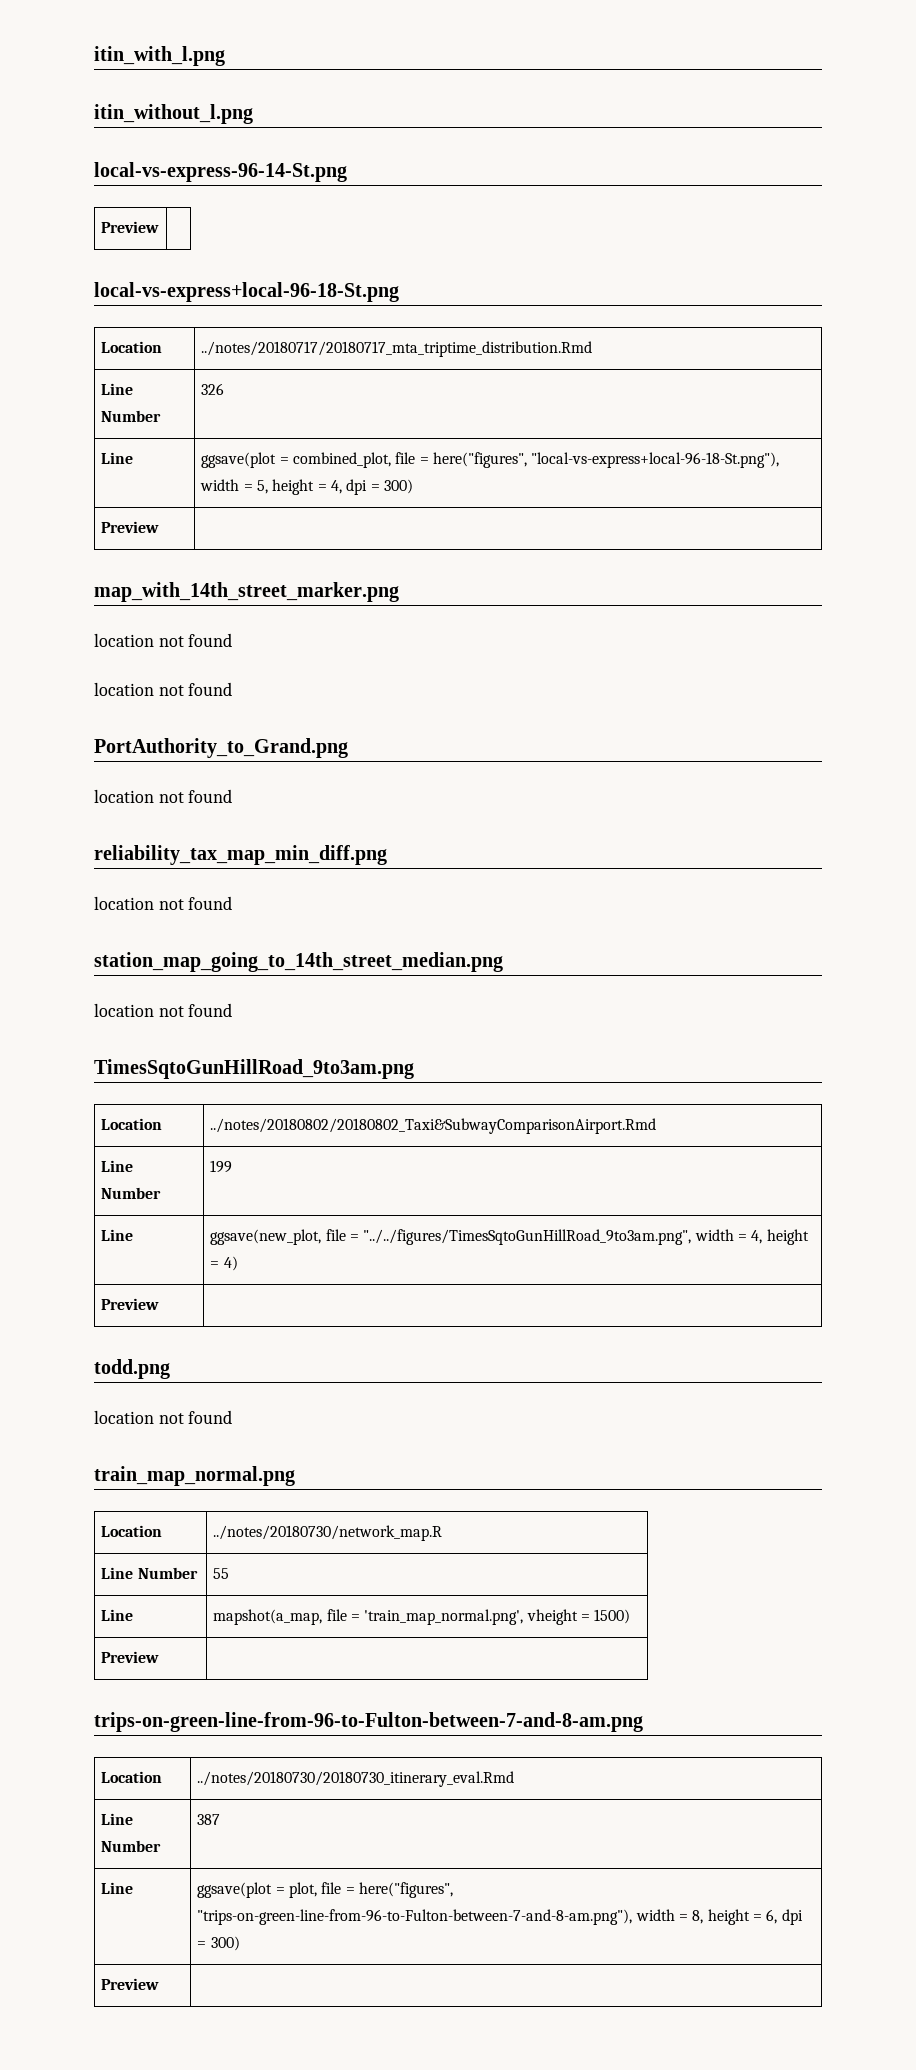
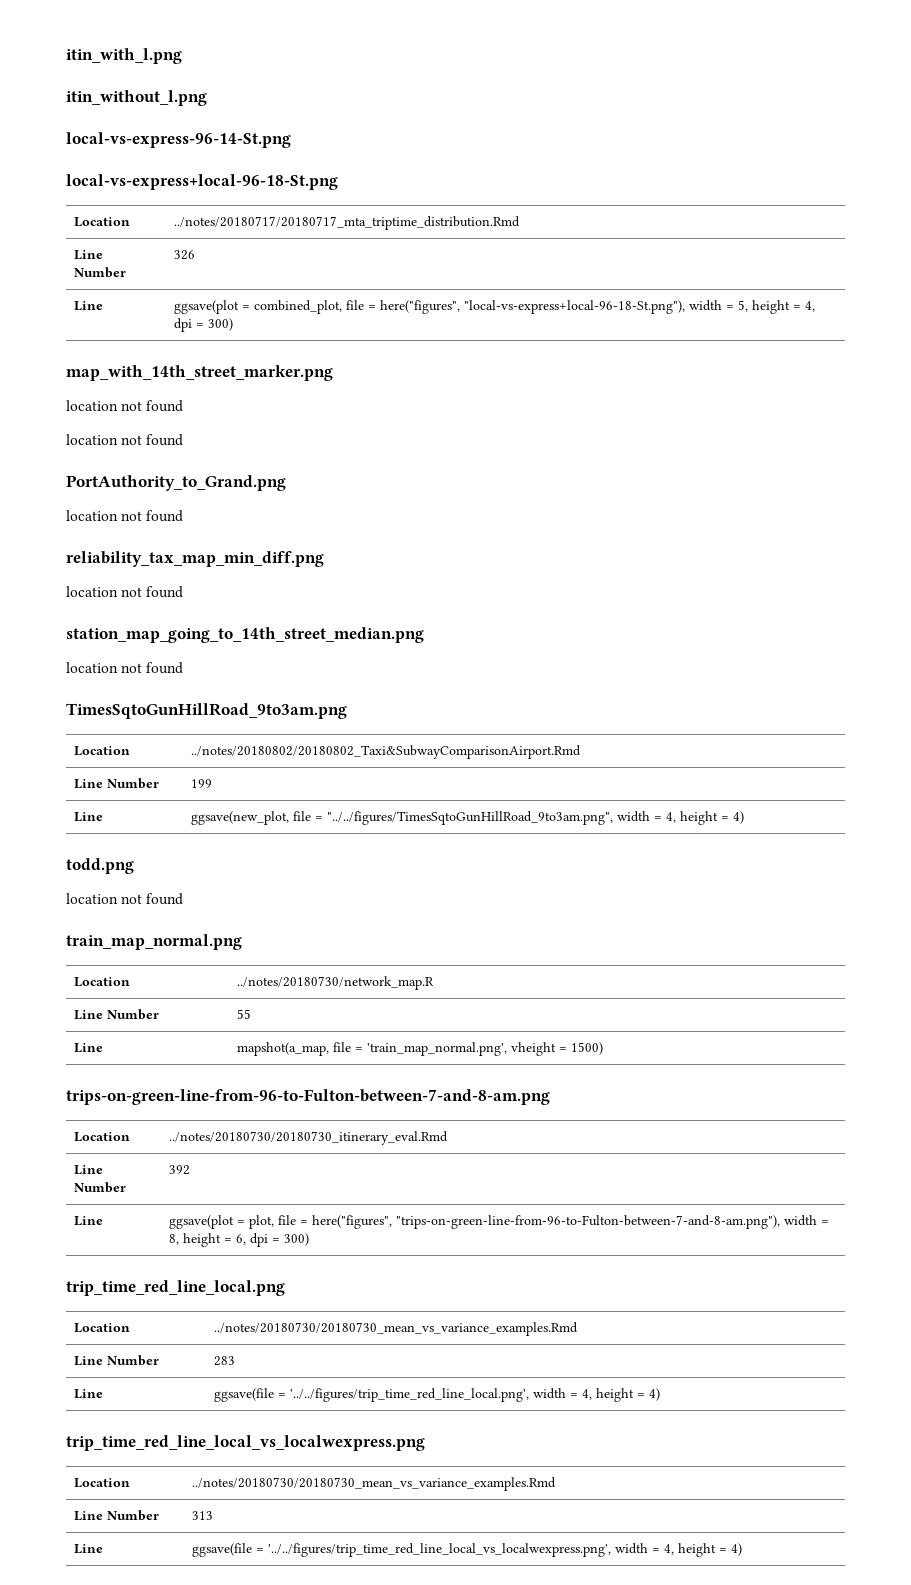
  local-vs-express-96-14-St.png
- Preview |
  Line | ggsave(plot = combined_plot, file = here("figures", "local-vs-express+local-96-18-St.png"), width = 5, height = 4, dpi = 300)
- Preview |
  Line | ggsave(new_plot, file = "../../figures/TimesSqtoGunHillRoad_9to3am.png", width = 4, height = 4)
- Preview |
  Line | mapshot(a_map, file = 'train_map_normal.png', vheight = 1500)
- Preview |
- Line Number | 387
+ Line Number | 392
  Line | ggsave(plot = plot, file = here("figures", "trips-on-green-line-from-96-to-Fulton-between-7-and-8-am.png"), width = 8, height = 6, dpi = 300)
- Preview |
+ trip_time_red_line_local.png
+ Location | ../notes/20180730/20180730_mean_vs_variance_examples.Rmd
+ Line Number | 283
+ Line | ggsave(file = '../../figures/trip_time_red_line_local.png', width = 4, height = 4)
+ trip_time_red_line_local_vs_localwexpress.png
+ Location | ../notes/20180730/20180730_mean_vs_variance_examples.Rmd
+ Line Number | 313
+ Line | ggsave(file = '../../figures/trip_time_red_line_local_vs_localwexpress.png', width = 4, height = 4)

